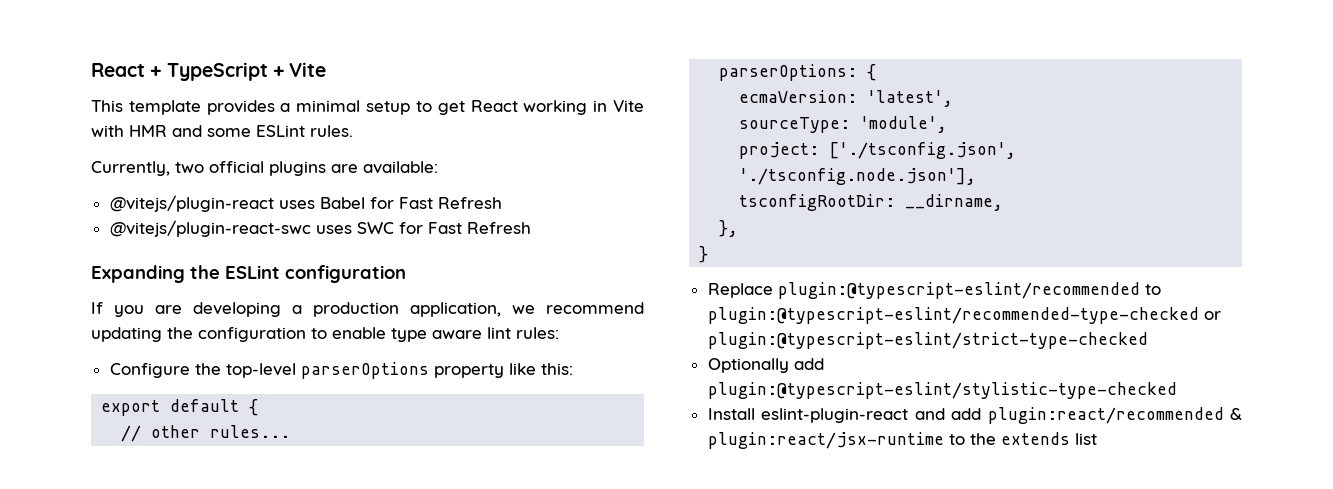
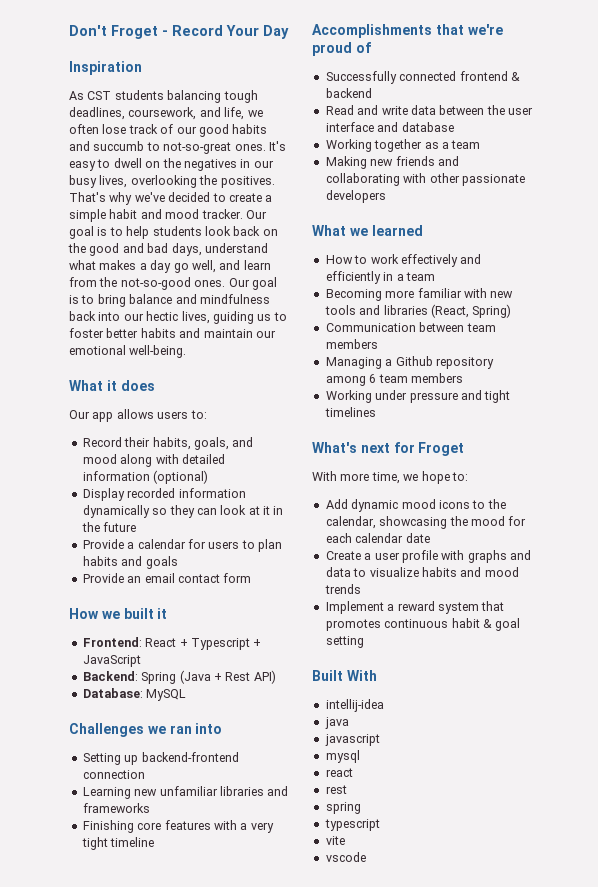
- React + TypeScript + Vite
- This template provides a minimal setup to get React working in Vite with HMR and some ESLint rules.
- Currently, two official plugins are available:
- @vitejs/plugin-react uses Babel for Fast Refresh
- @vitejs/plugin-react-swc uses SWC for Fast Refresh
- Expanding the ESLint configuration
- If you are developing a production application, we recommend updating the configuration to enable type aware lint rules:
- Configure the top-level parserOptions property like this:
- export default {
- // other rules...
- parserOptions: {
- ecmaVersion: 'latest',
- sourceType: 'module',
- project: ['./tsconfig.json', './tsconfig.node.json'],
- tsconfigRootDir: __dirname,
- },
- }
- Replace plugin:@typescript-eslint/recommended to plugin:@typescript-eslint/recommended-type-checked or plugin:@typescript-eslint/strict-type-checked
- Optionally add plugin:@typescript-eslint/stylistic-type-checked
- Install eslint-plugin-react and add plugin:react/recommended & plugin:react/jsx-runtime to the extends list
+ Don't Froget - Record Your Day
+ Inspiration
+ As CST students balancing tough deadlines, coursework, and life, we often lose track of our good habits and succumb to not-so-great ones. It's easy to dwell on the negatives in our busy lives, overlooking the positives. That's why we've decided to create a simple habit and mood tracker. Our goal is to help students look back on the good and bad days, understand what makes a day go well, and learn from the not-so-good ones. Our goal is to bring balance and mindfulness back into our hectic lives, guiding us to foster better habits and maintain our emotional well-being.
+ What it does
+ Our app allows users to:
+ Record their habits, goals, and mood along with detailed information (optional)
+ Display recorded information dynamically so they can look at it in the future
+ Provide a calendar for users to plan habits and goals
+ Provide an email contact form
+ How we built it
+ Frontend: React + Typescript + JavaScript
+ Backend: Spring (Java + Rest API)
+ Database: MySQL
+ Challenges we ran into
+ Setting up backend-frontend connection
+ Learning new unfamiliar libraries and frameworks
+ Finishing core features with a very tight timeline
+ Accomplishments that we're proud of
+ Successfully connected frontend & backend
+ Read and write data between the user interface and database
+ Working together as a team
+ Making new friends and collaborating with other passionate developers
+ What we learned
+ How to work effectively and efficiently in a team
+ Becoming more familiar with new tools and libraries (React, Spring)
+ Communication between team members
+ Managing a Github repository among 6 team members
+ Working under pressure and tight timelines
+ What's next for Froget
+ With more time, we hope to:
+ Add dynamic mood icons to the calendar, showcasing the mood for each calendar date
+ Create a user profile with graphs and data to visualize habits and mood trends
+ Implement a reward system that promotes continuous habit & goal setting
+ Built With
+ intellij-idea
+ java
+ javascript
+ mysql
+ react
+ rest
+ spring
+ typescript
+ vite
+ vscode

